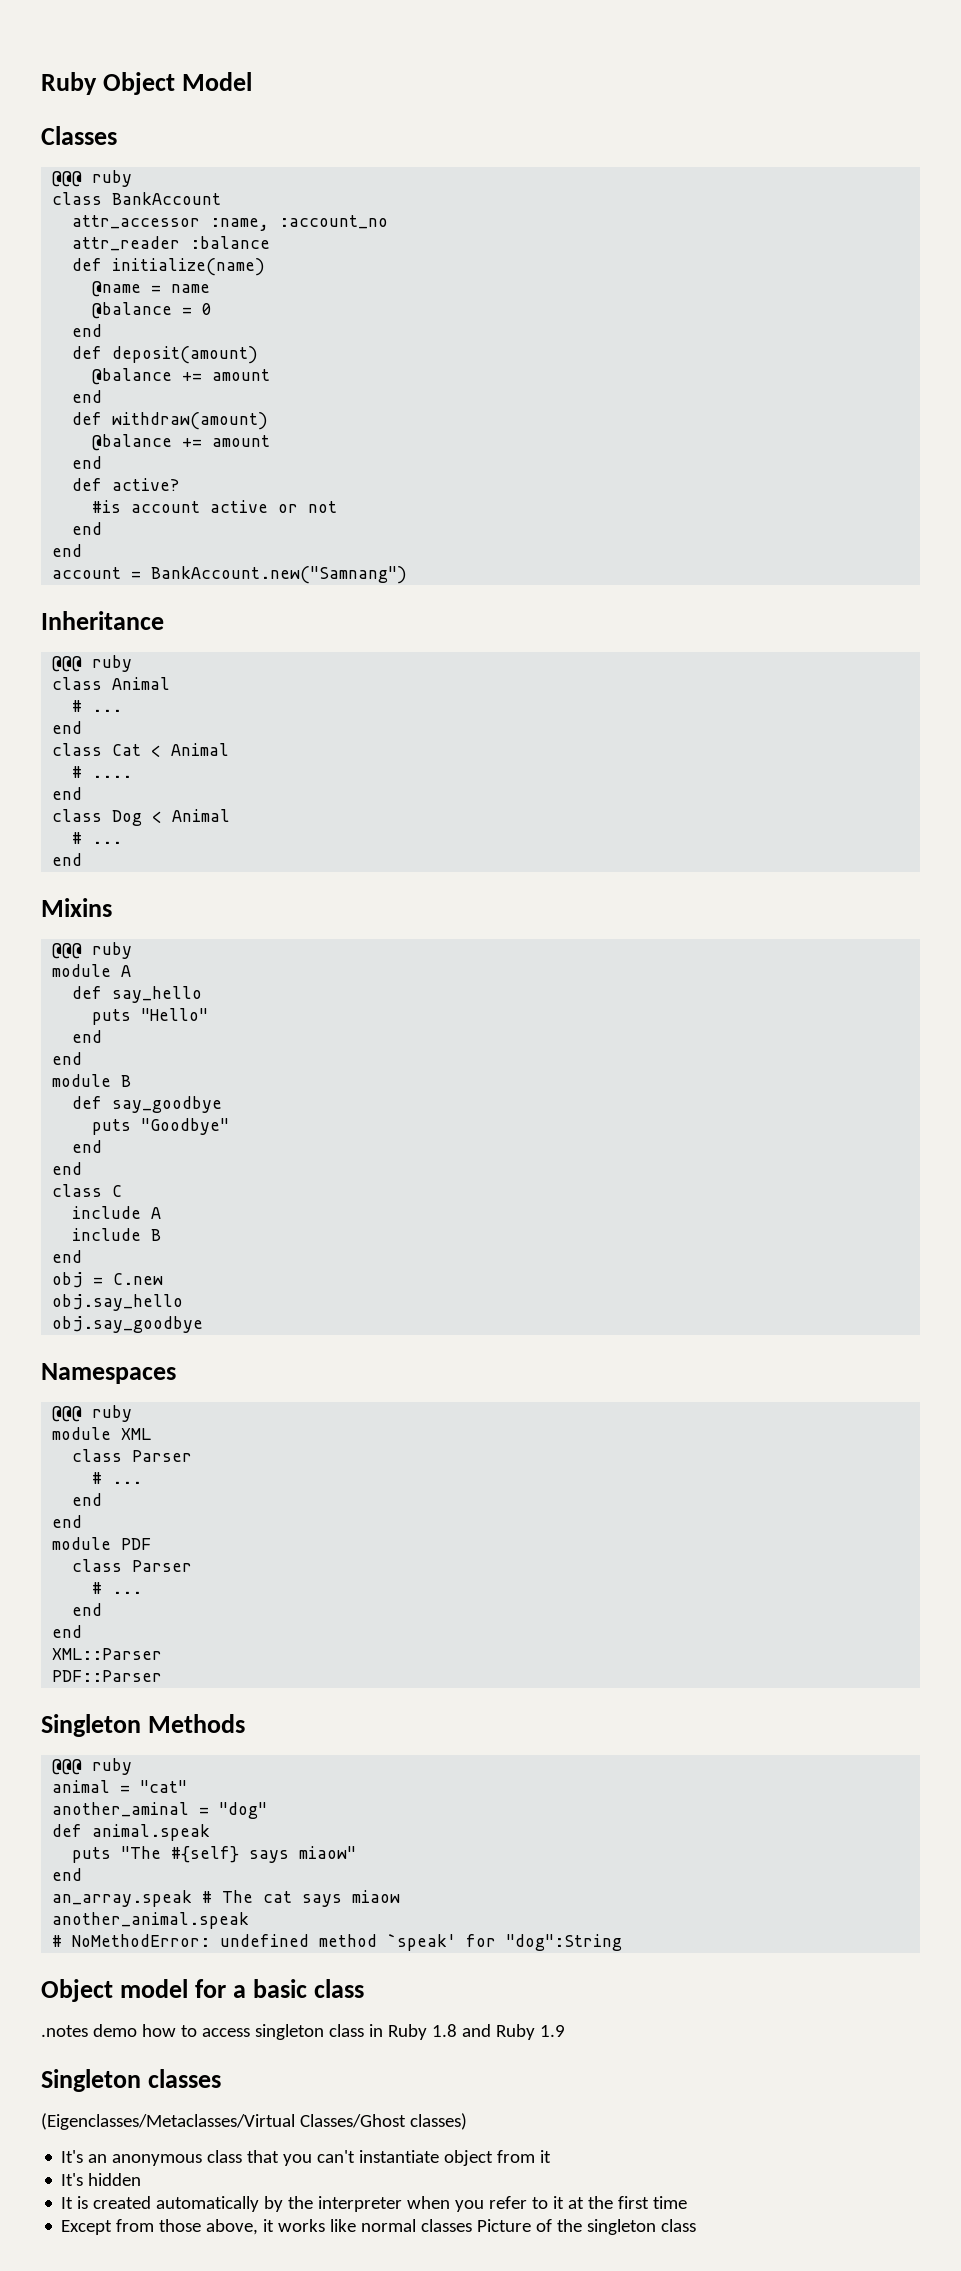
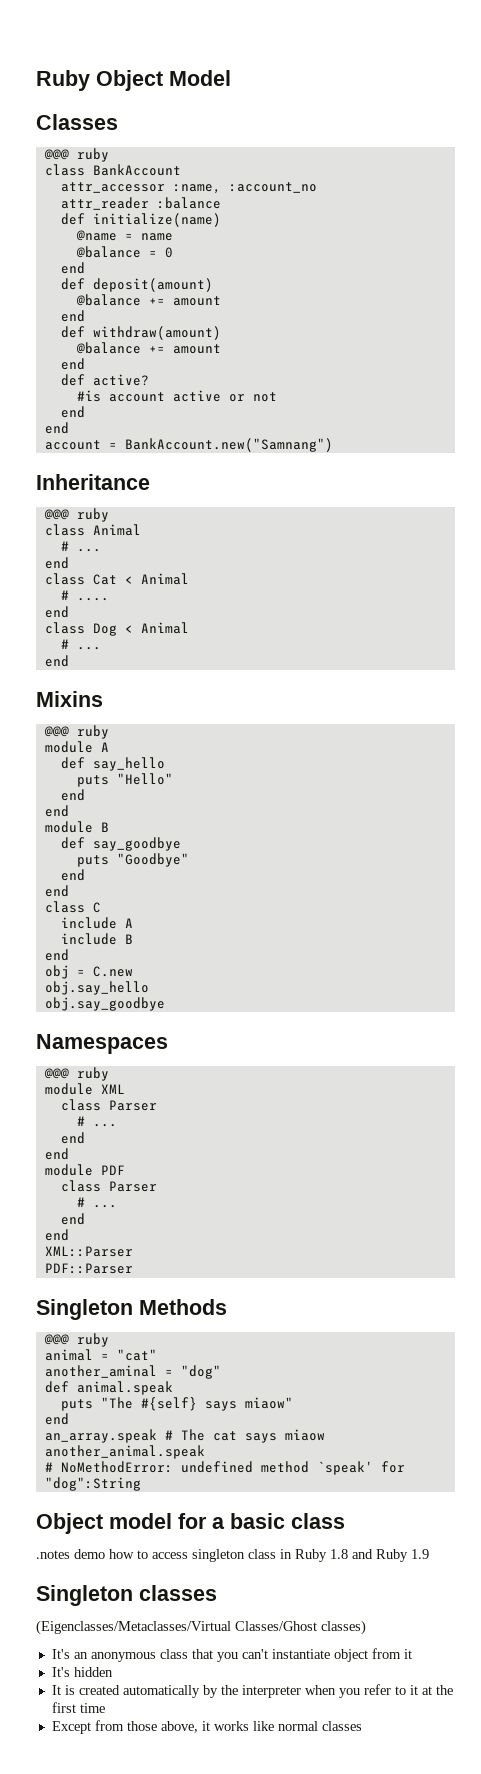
- Except from those above, it works like normal classes Picture of the singleton class
+ Except from those above, it works like normal classes

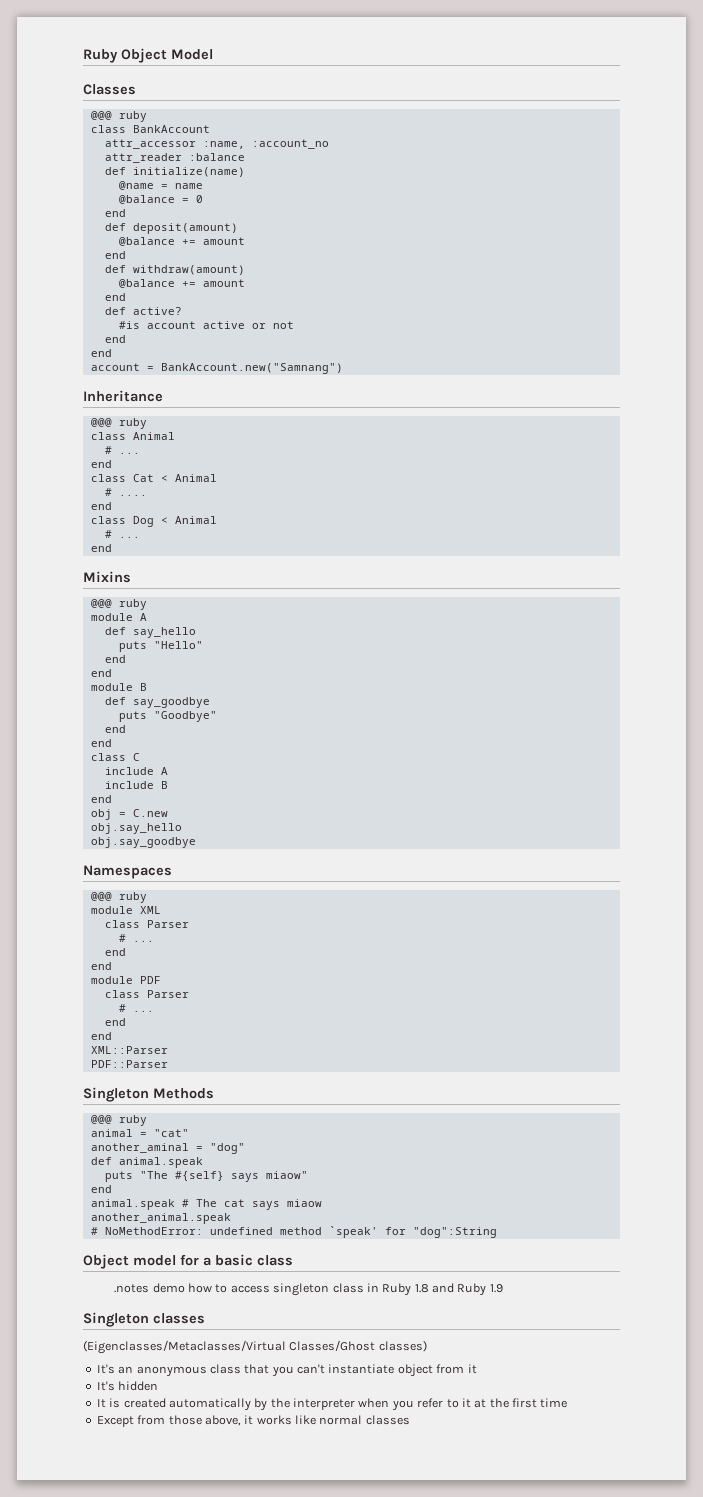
- an_array.speak # The cat says miaow
+ animal.speak # The cat says miaow

